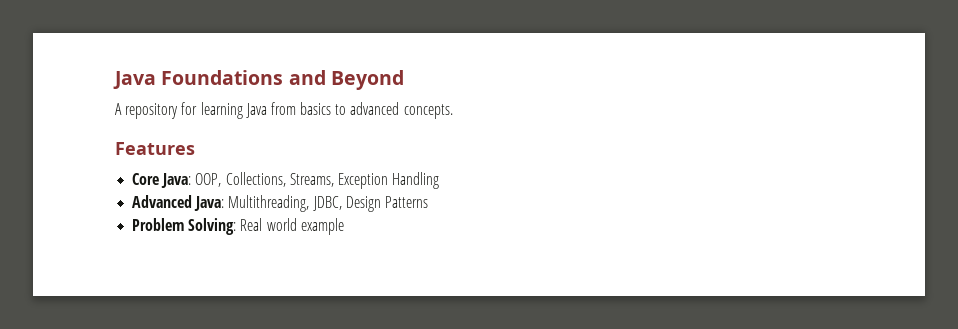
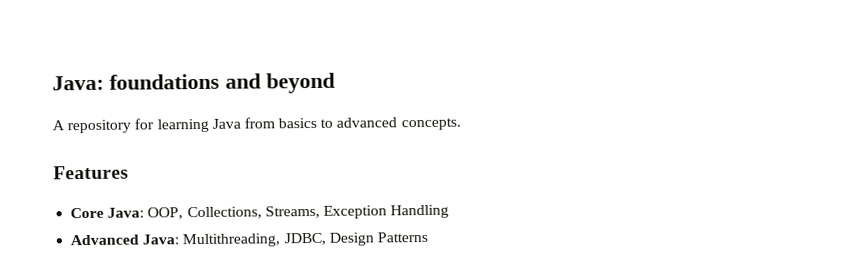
- Java Foundations and Beyond
+ Java: foundations and beyond
- Problem Solving: Real world example

